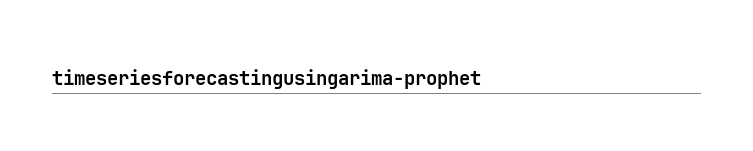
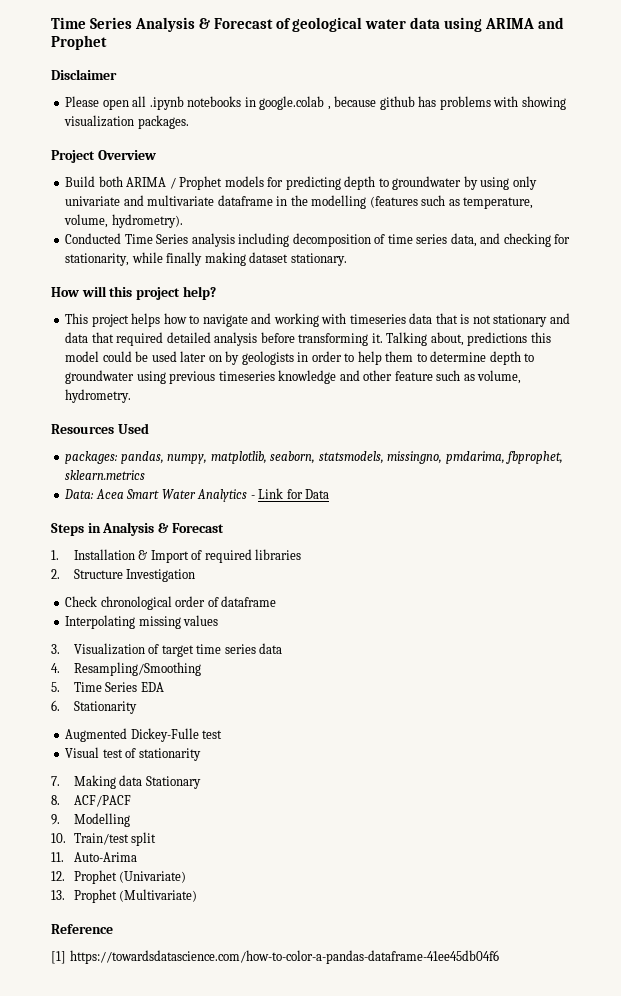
- timeseriesforecastingusingarima-prophet
+ Time Series Analysis & Forecast of geological water data using ARIMA and Prophet
+ Disclaimer
+ Please open all .ipynb notebooks in google.colab , because github has problems with showing visualization packages.
+ Project Overview
+ Build both ARIMA / Prophet models for predicting depth to groundwater by using only univariate and multivariate dataframe in the modelling (features such as temperature, volume, hydrometry).
+ Conducted Time Series analysis including decomposition of time series data, and checking for stationarity, while finally making dataset stationary.
+ How will this project help?
+ This project helps how to navigate and working with timeseries data that is not stationary and data that required detailed analysis before transforming it. Talking about, predictions this model could be used later on by geologists in order to help them to determine depth to groundwater using previous timeseries knowledge and other feature such as volume, hydrometry.
+ Resources Used
+ packages: pandas, numpy, matplotlib, seaborn, statsmodels, missingno, pmdarima, fbprophet, sklearn.metrics
+ Data: Acea Smart Water Analytics - Link for Data
+ Steps in Analysis & Forecast
+ 1. Installation & Import of required libraries
+ 2. Structure Investigation
+ Check chronological order of dataframe
+ Interpolating missing values
+ 3. Visualization of target time series data
+ 4. Resampling/Smoothing
+ 5. Time Series EDA
+ 6. Stationarity
+ Augmented Dickey-Fulle test
+ Visual test of stationarity
+ 7. Making data Stationary
+ 8. ACF/PACF
+ 9. Modelling
+ 10. Train/test split
+ 11. Auto-Arima
+ 12. Prophet (Univariate)
+ 13. Prophet (Multivariate)
+ Reference
+ [1] https://towardsdatascience.com/how-to-color-a-pandas-dataframe-41ee45db04f6

